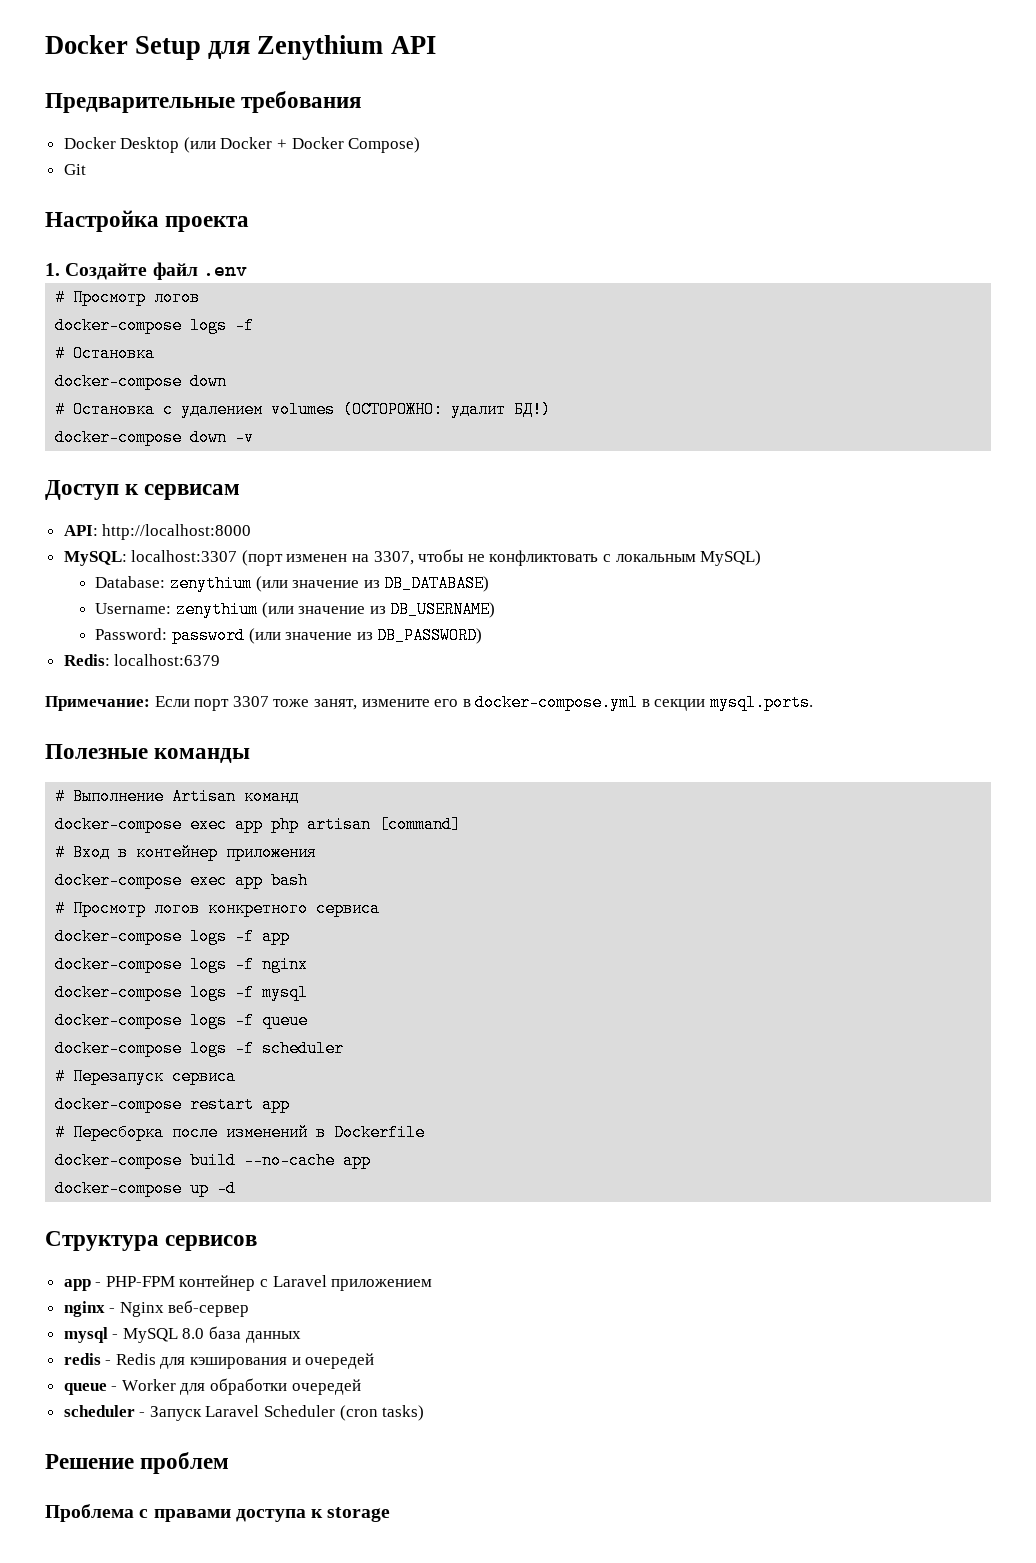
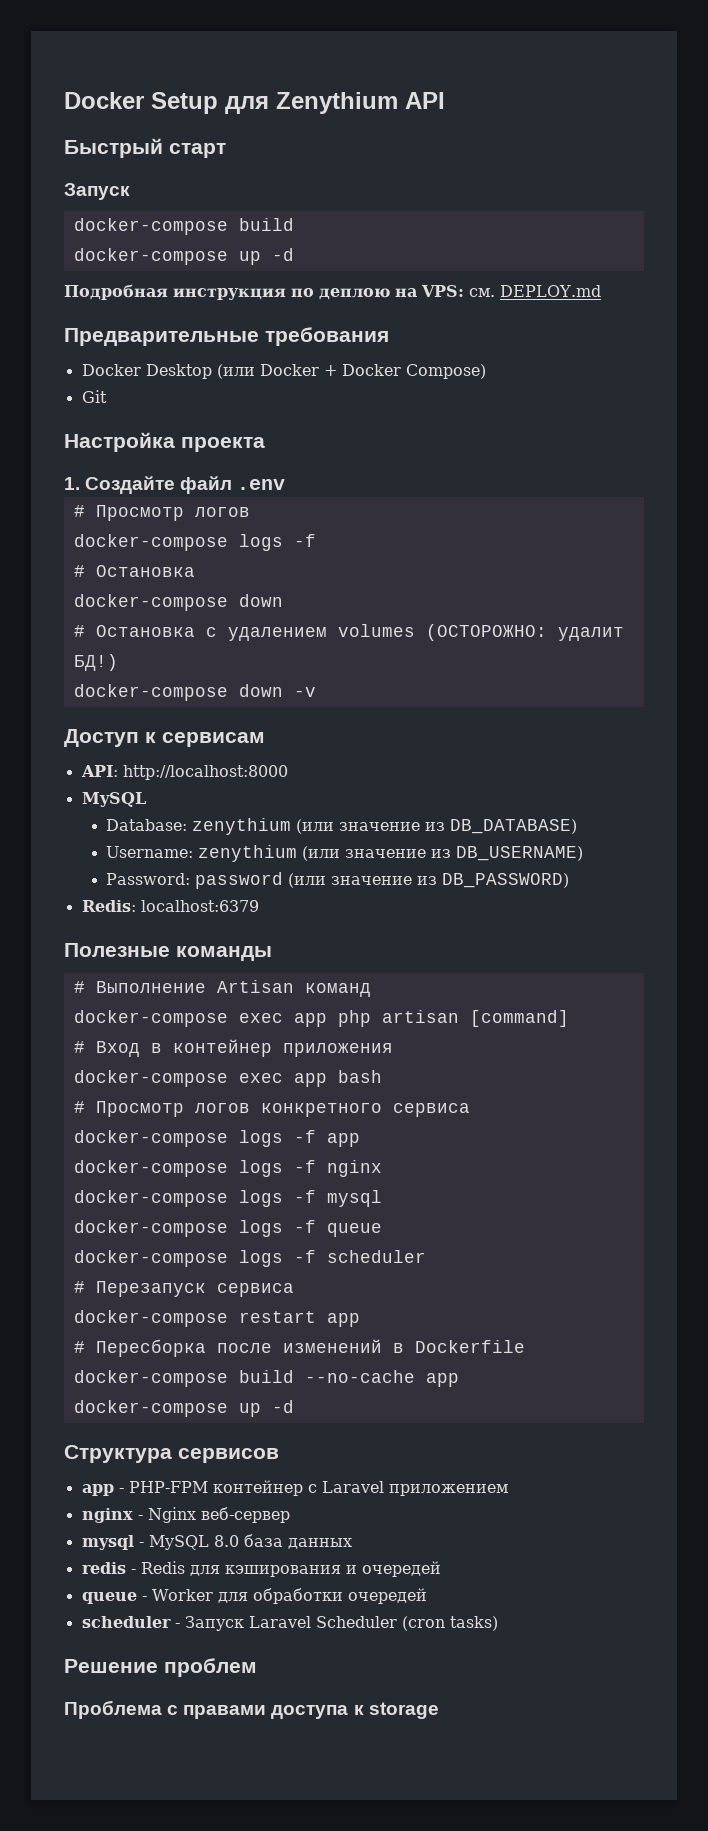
+ Быстрый старт
+ Запуск
+ docker-compose build
+ docker-compose up -d
+ Подробная инструкция по деплою на VPS: см. DEPLOY.md
  API: http://localhost:8000
- MySQL: localhost:3307 (порт изменен на 3307, чтобы не конфликтовать с локальным MySQL)
+ MySQL
- Примечание: Если порт 3307 тоже занят, измените его в docker-compose.yml в секции mysql.ports.

